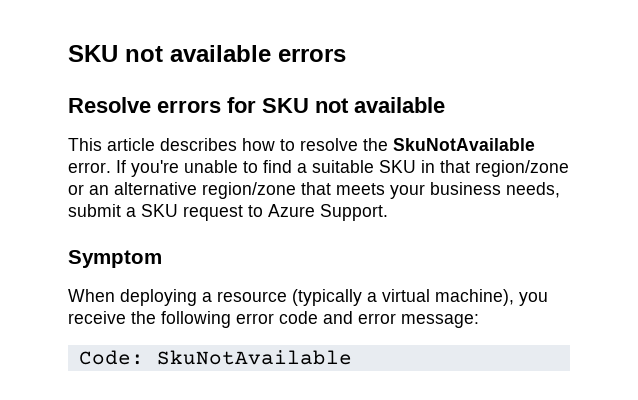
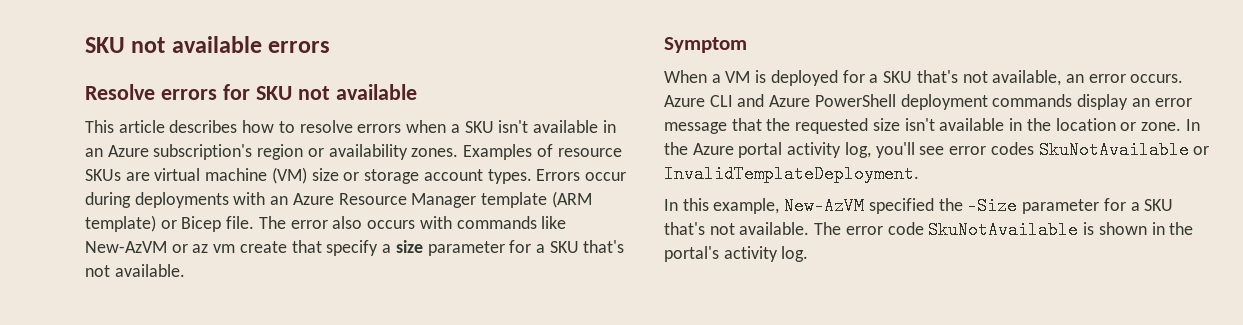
- This article describes how to resolve the SkuNotAvailable error. If you're unable to find a suitable SKU in that region/zone or an alternative region/zone that meets your business needs, submit a SKU request to Azure Support.
+ This article describes how to resolve errors when a SKU isn't available in an Azure subscription's region or availability zones. Examples of resource SKUs are virtual machine (VM) size or storage account types. Errors occur during deployments with an Azure Resource Manager template (ARM template) or Bicep file. The error also occurs with commands like New-AzVM or az vm create that specify a size parameter for a SKU that's not available.
  Symptom
- When deploying a resource (typically a virtual machine), you receive the following error code and error message:
- Code: SkuNotAvailable
+ When a VM is deployed for a SKU that's not available, an error occurs. Azure CLI and Azure PowerShell deployment commands display an error message that the requested size isn't available in the location or zone. In the Azure portal activity log, you'll see error codes SkuNotAvailable or InvalidTemplateDeployment.
+ In this example, New-AzVM specified the -Size parameter for a SKU that's not available. The error code SkuNotAvailable is shown in the portal's activity log.

